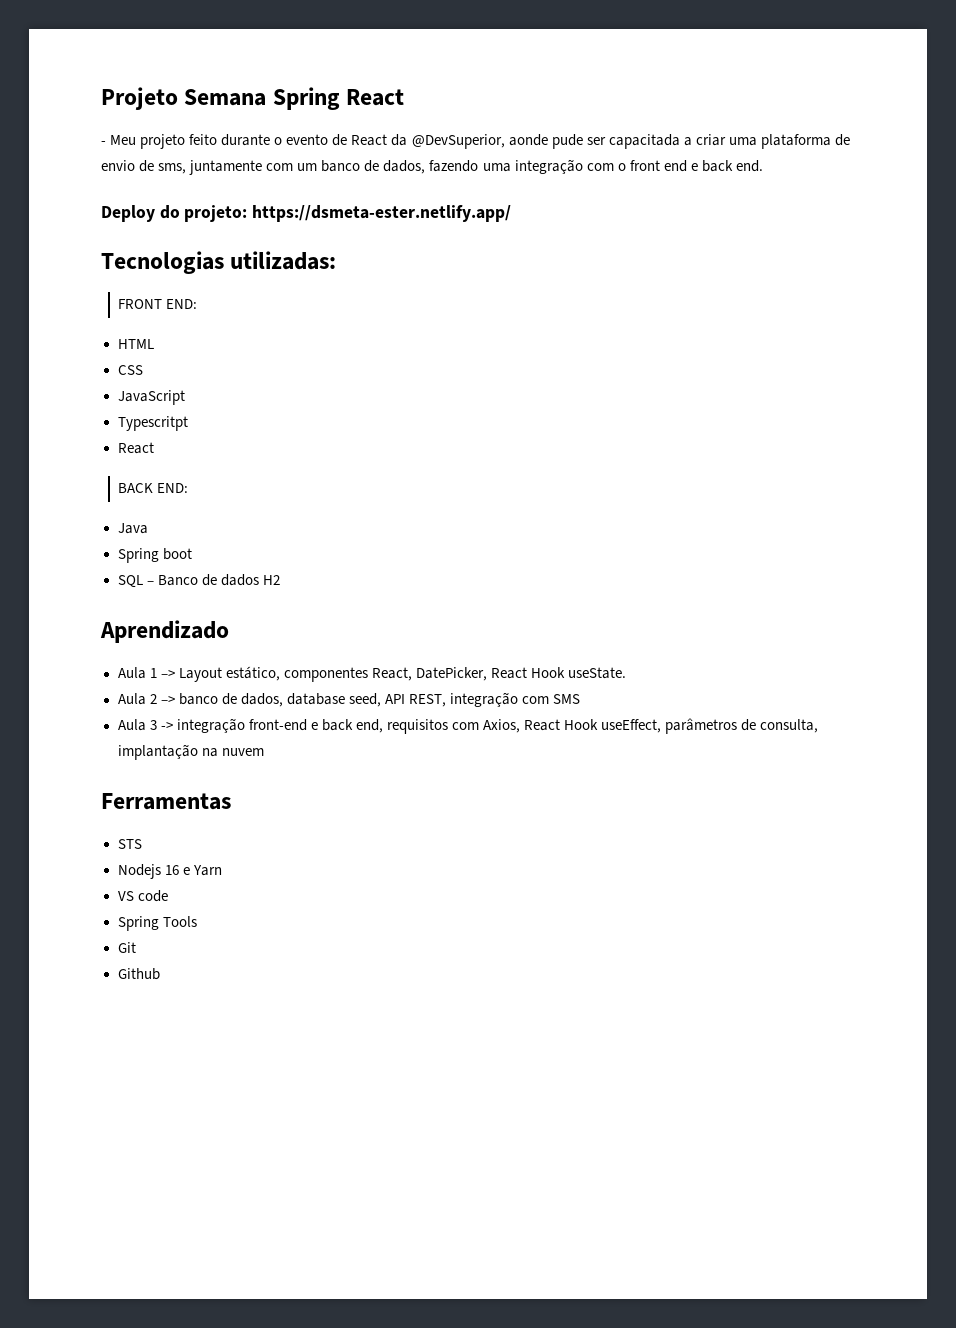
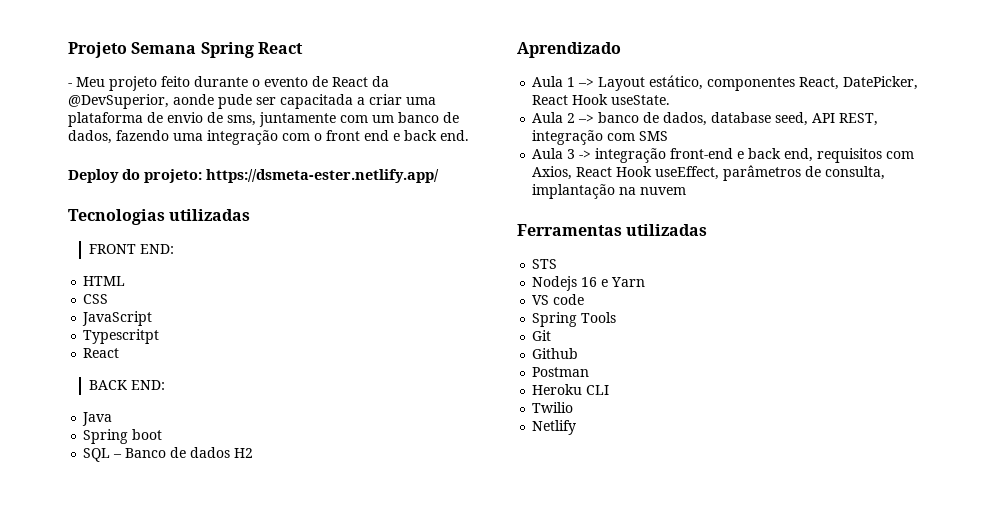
- Tecnologias utilizadas:
+ Tecnologias utilizadas
- Ferramentas
+ Ferramentas utilizadas
+ Postman
+ Heroku CLI
+ Twilio
+ Netlify

